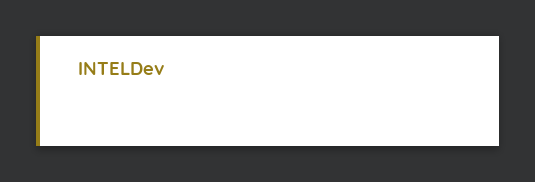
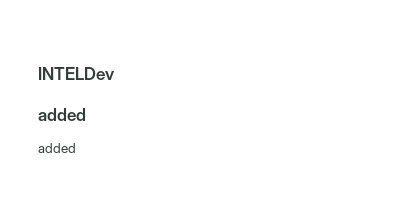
  INTELDev
+ added
+ added

